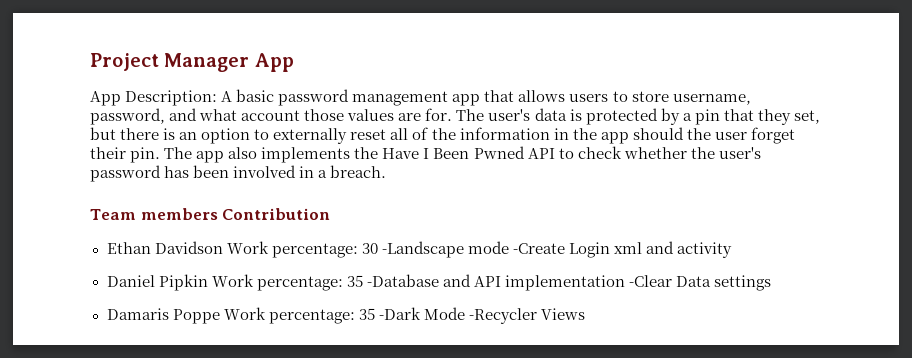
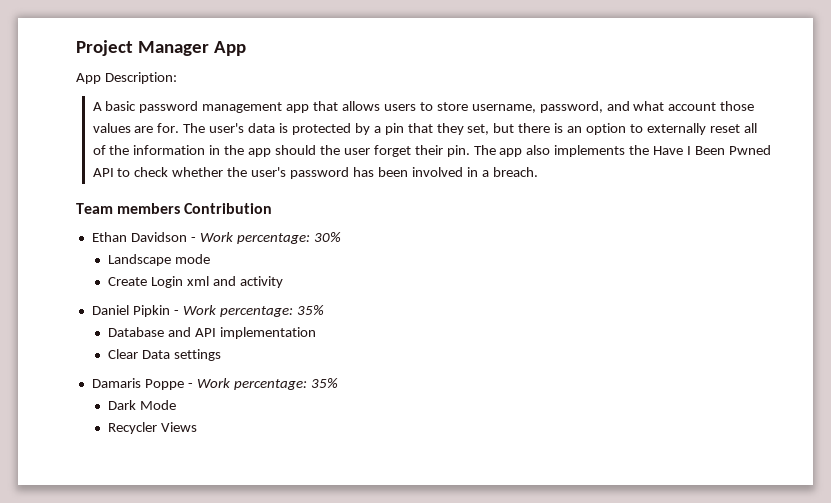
- App Description: A basic password management app that allows users to store username, password, and what account those values are for.
+ App Description:
+ A basic password management app that allows users to store username, password, and what account those values are for.
- Ethan Davidson Work percentage: 30 -Landscape mode -Create Login xml and activity
+ Ethan Davidson - Work percentage: 30%
+ Landscape mode
+ Create Login xml and activity
- Daniel Pipkin Work percentage: 35 -Database and API implementation -Clear Data settings
+ Daniel Pipkin - Work percentage: 35%
+ Database and API implementation
+ Clear Data settings
- Damaris Poppe Work percentage: 35 -Dark Mode -Recycler Views
+ Damaris Poppe - Work percentage: 35%
+ Dark Mode
+ Recycler Views

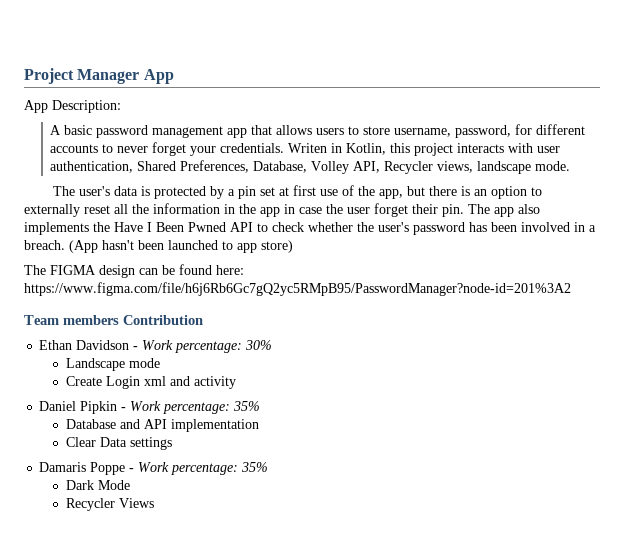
- A basic password management app that allows users to store username, password, and what account those values are for. The user's data is protected by a pin that they set, but there is an option to externally reset all of the information in the app should the user forget their pin.
+ A basic password management app that allows users to store username, password, for different accounts to never forget your credentials. Writen in Kotlin, this project interacts with user authentication, Shared Preferences, Database, Volley API, Recycler views, landscape mode.
+ The user's data is protected by a pin set at first use of the app, but there is an option to externally reset all the information in the app in case the user forget their pin.
+ (App hasn't been launched to app store)
+ The FIGMA design can be found here: https://www.figma.com/file/h6j6Rb6Gc7gQ2yc5RMpB95/PasswordManager?node-id=201%3A2

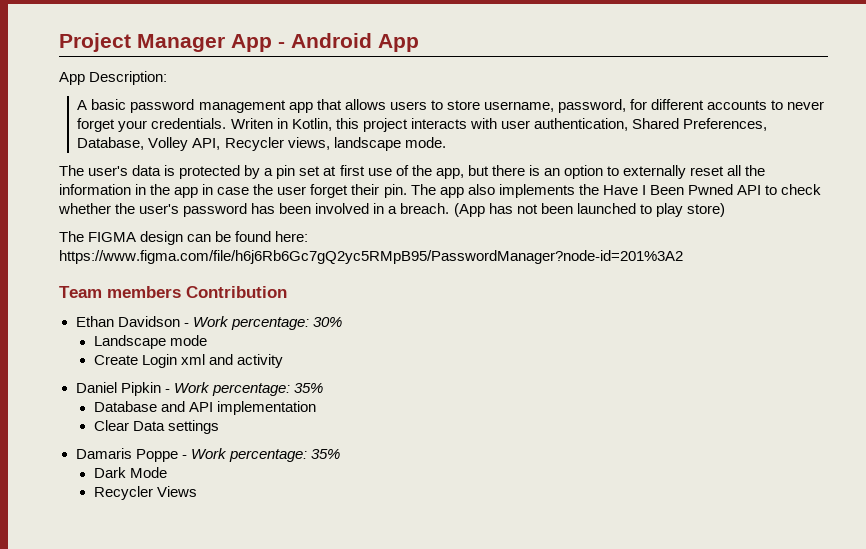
- Project Manager App
+ Project Manager App - Android App
- (App hasn't been launched to app store)
+ (App has not been launched to play store)

